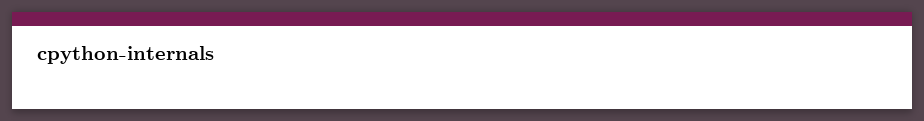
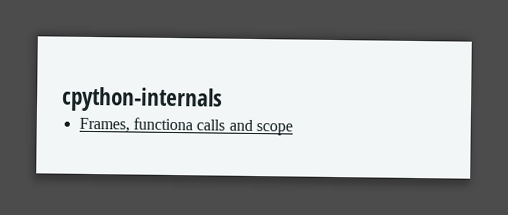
+ Frames, functiona calls and scope

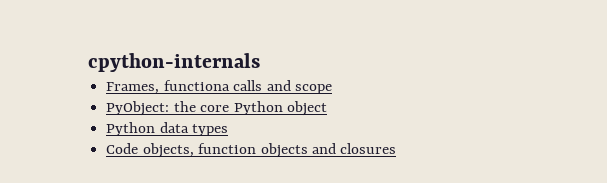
+ PyObject: the core Python object
+ Python data types
+ Code objects, function objects and closures

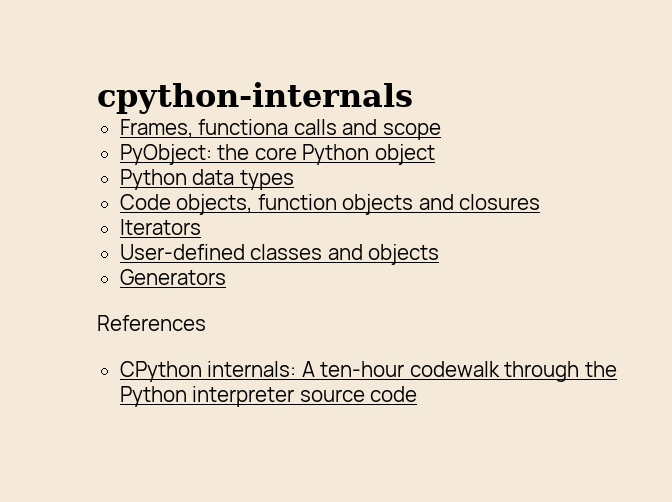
+ Iterators
+ User-defined classes and objects
+ Generators
+ References
+ CPython internals: A ten-hour codewalk through the Python interpreter source code

